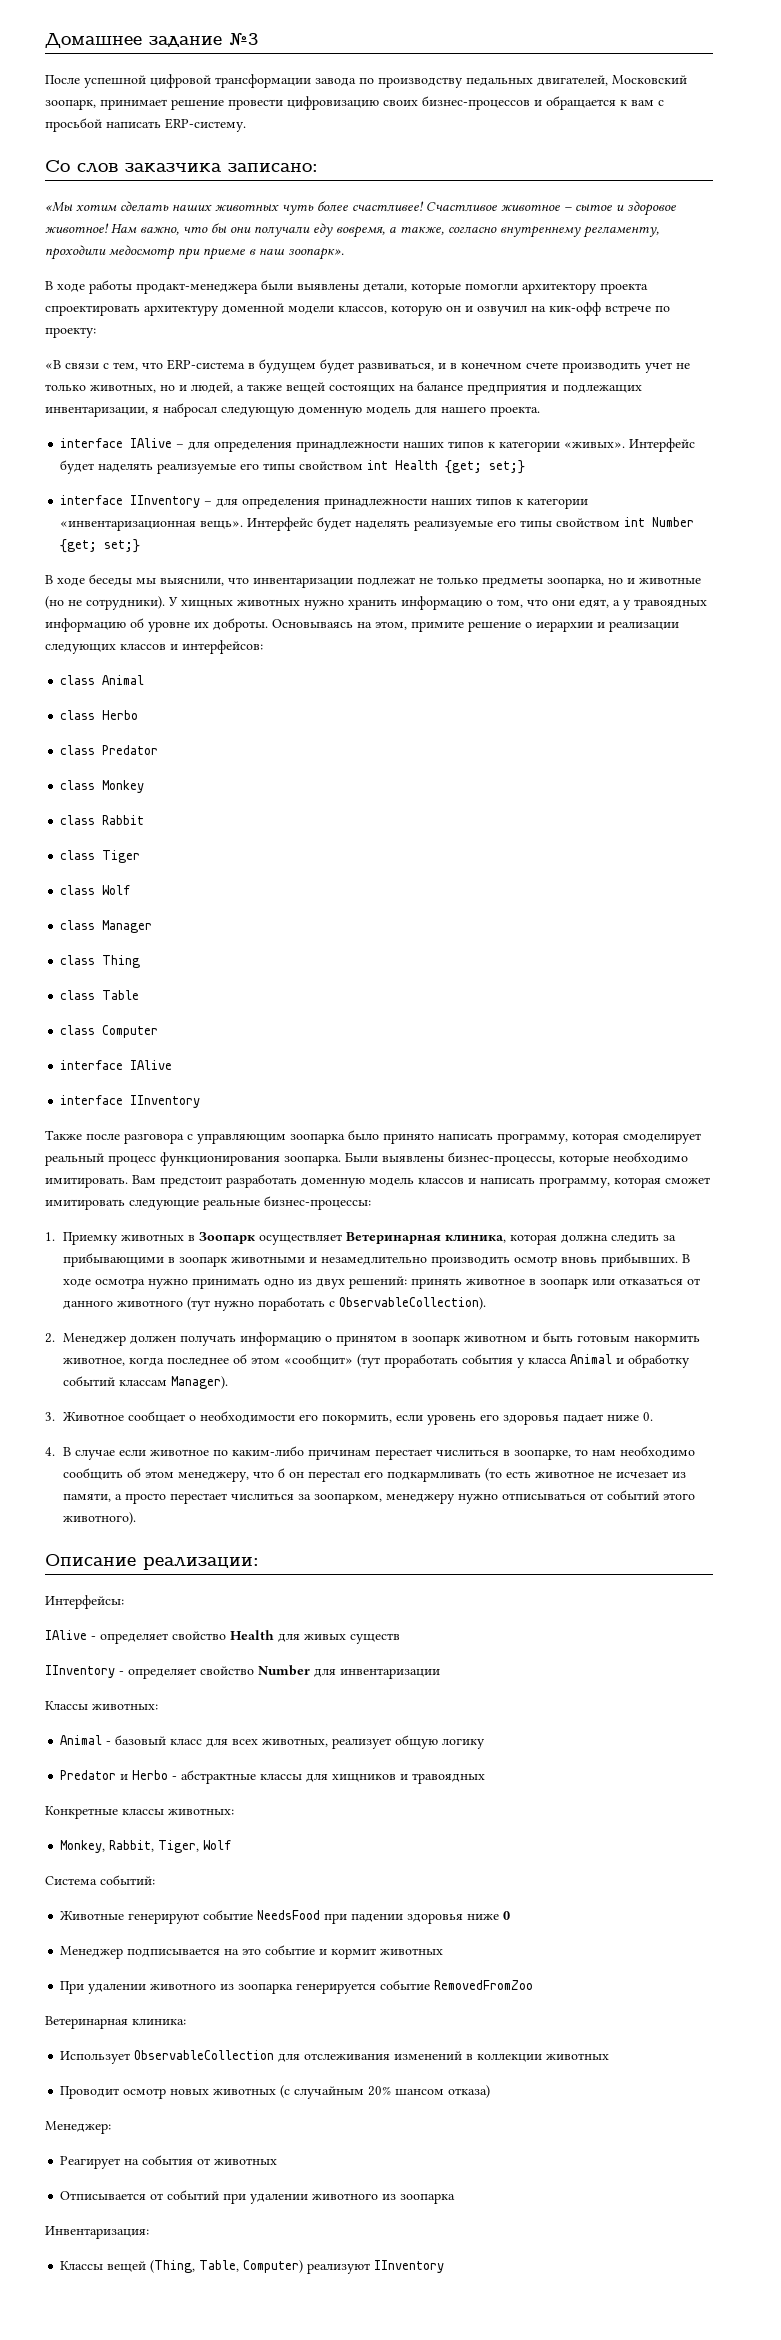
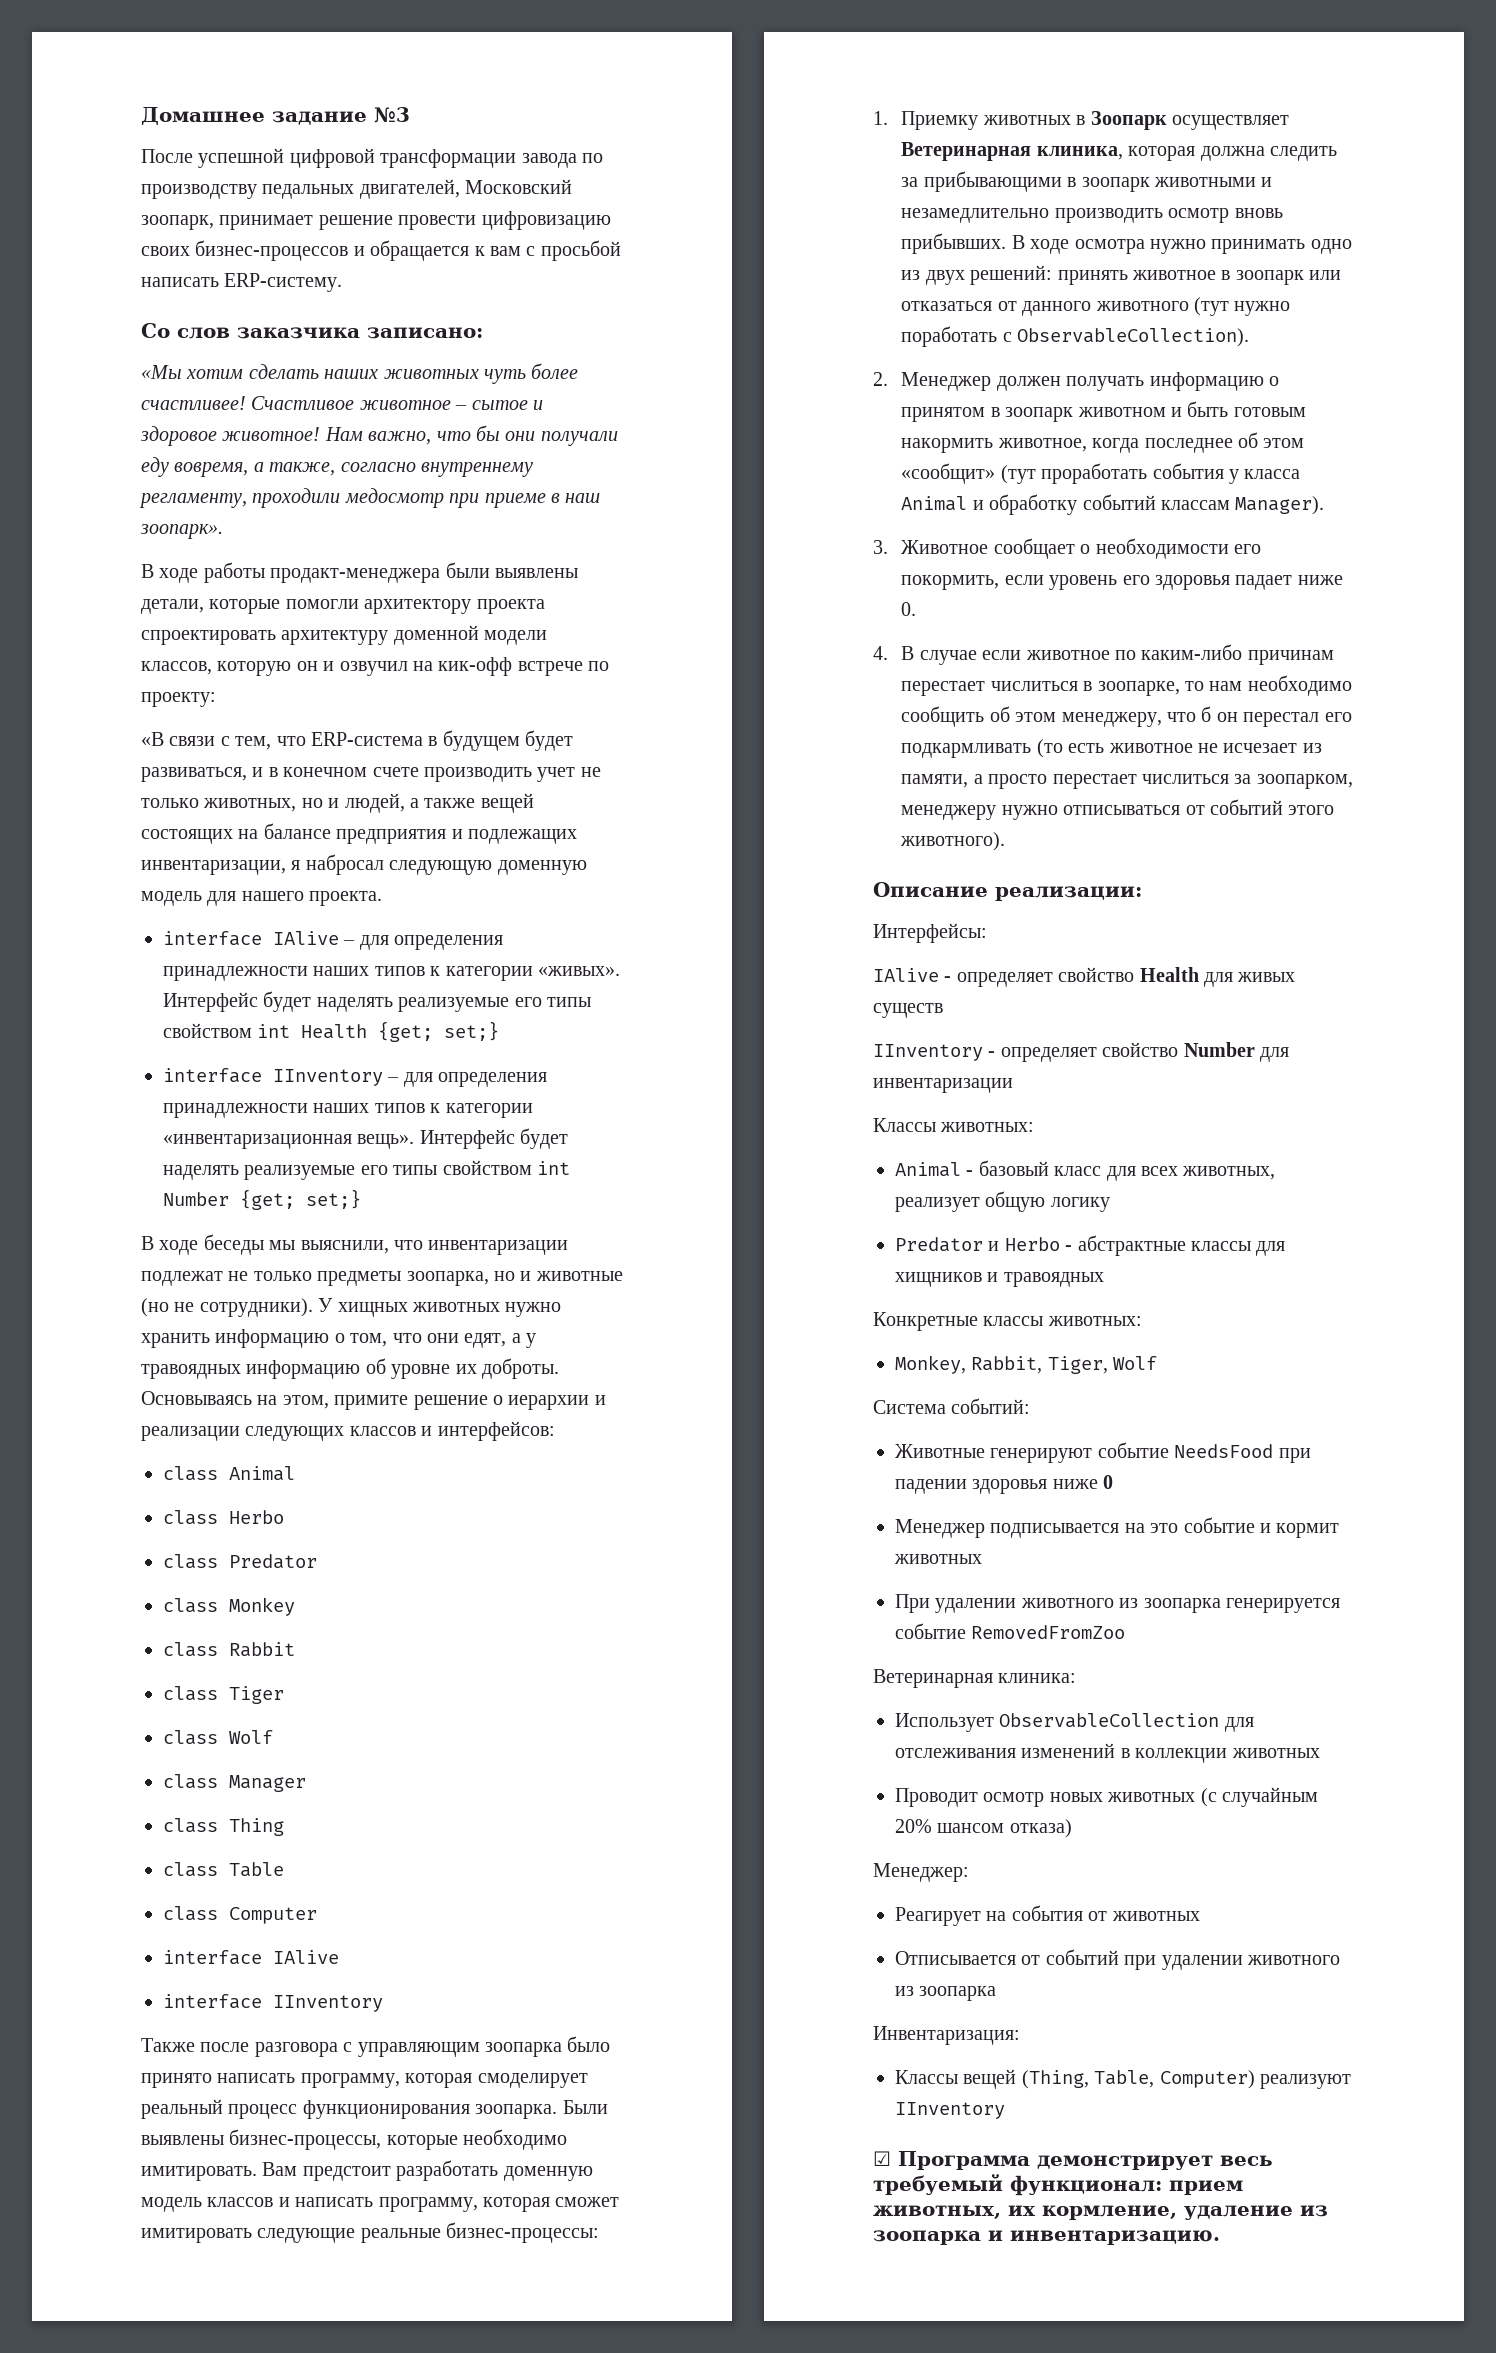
+ ☑ Программа демонстрирует весь требуемый функционал: прием животных, их кормление, удаление из зоопарка и инвентаризацию.

